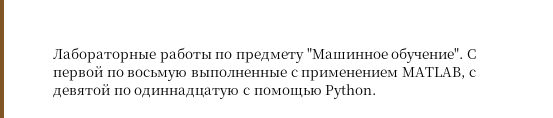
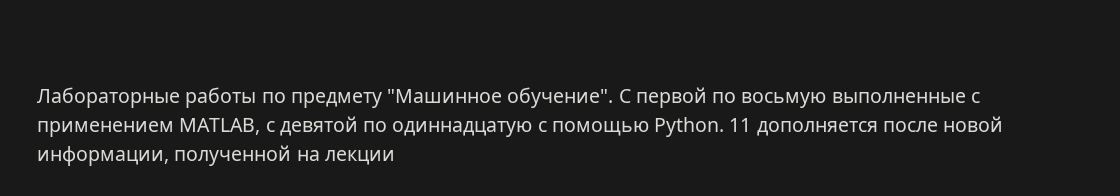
+ 11 дополняется после новой информации, полученной на лекции

